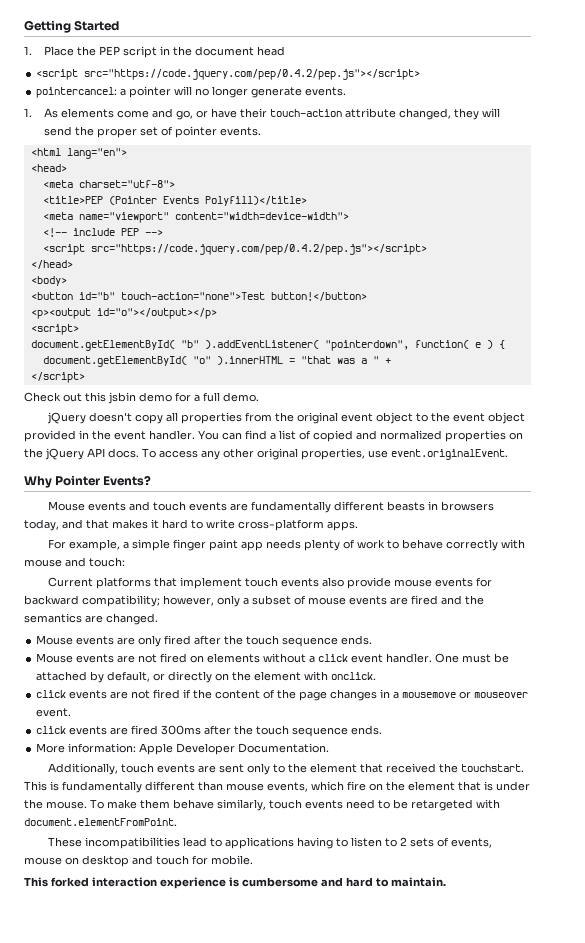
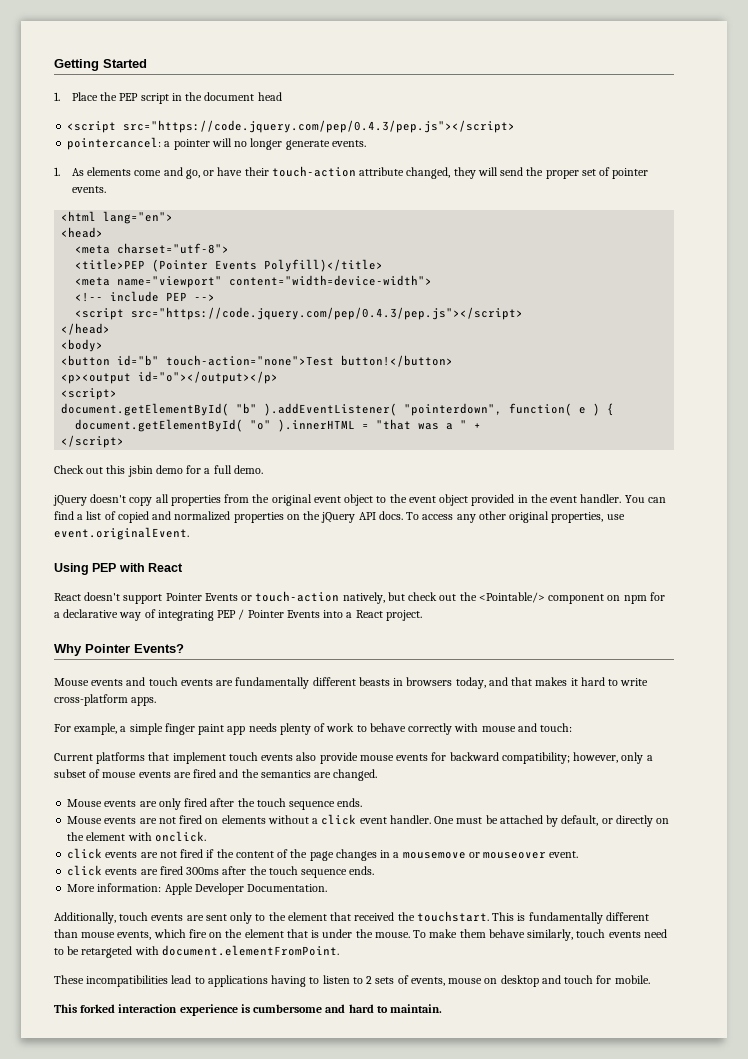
  1. Place the PEP script in the document head
- <script src="https://code.jquery.com/pep/0.4.2/pep.js"></script>
+ <script src="https://code.jquery.com/pep/0.4.3/pep.js"></script>
  <!-- include PEP -->
- <script src="https://code.jquery.com/pep/0.4.2/pep.js"></script>
+ <script src="https://code.jquery.com/pep/0.4.3/pep.js"></script>
+ Using PEP with React
+ React doesn't support Pointer Events or touch-action natively, but check out the <Pointable/> component on npm for a declarative way of integrating PEP / Pointer Events into a React project.

